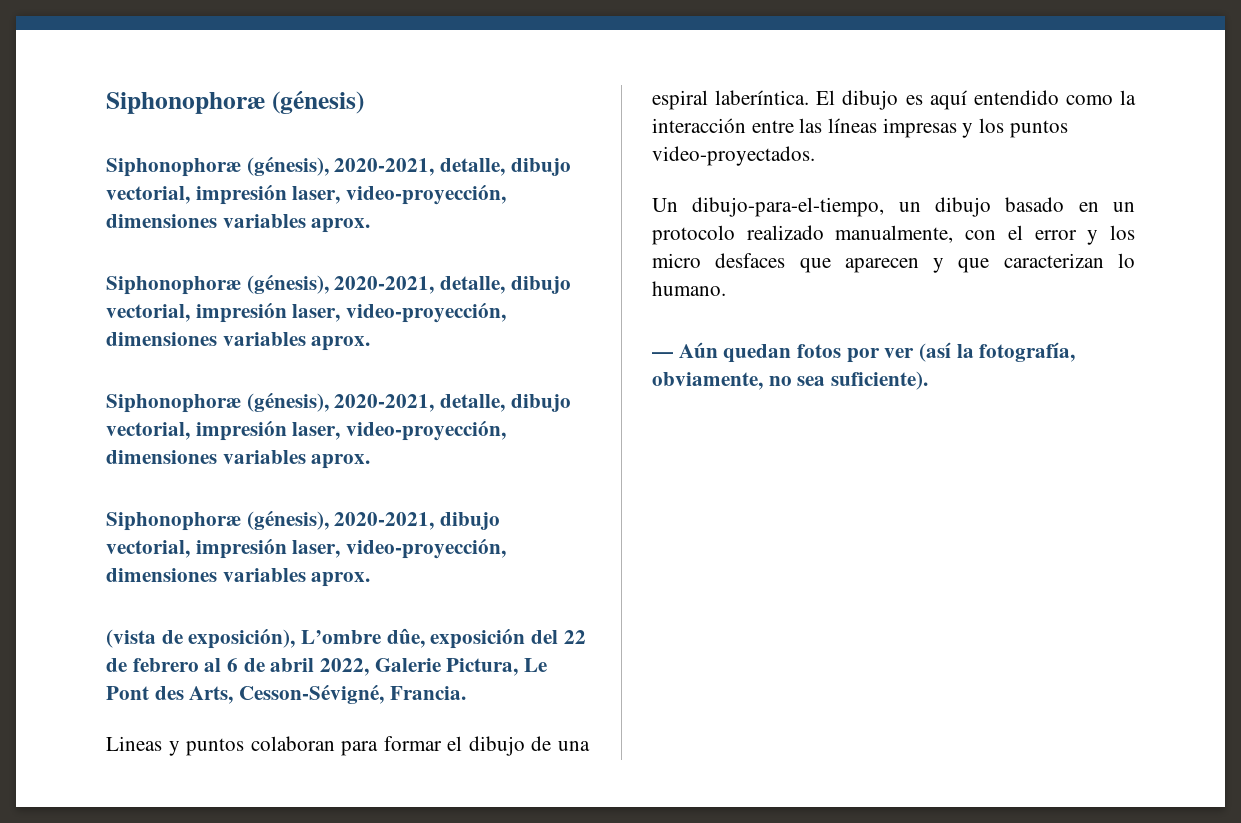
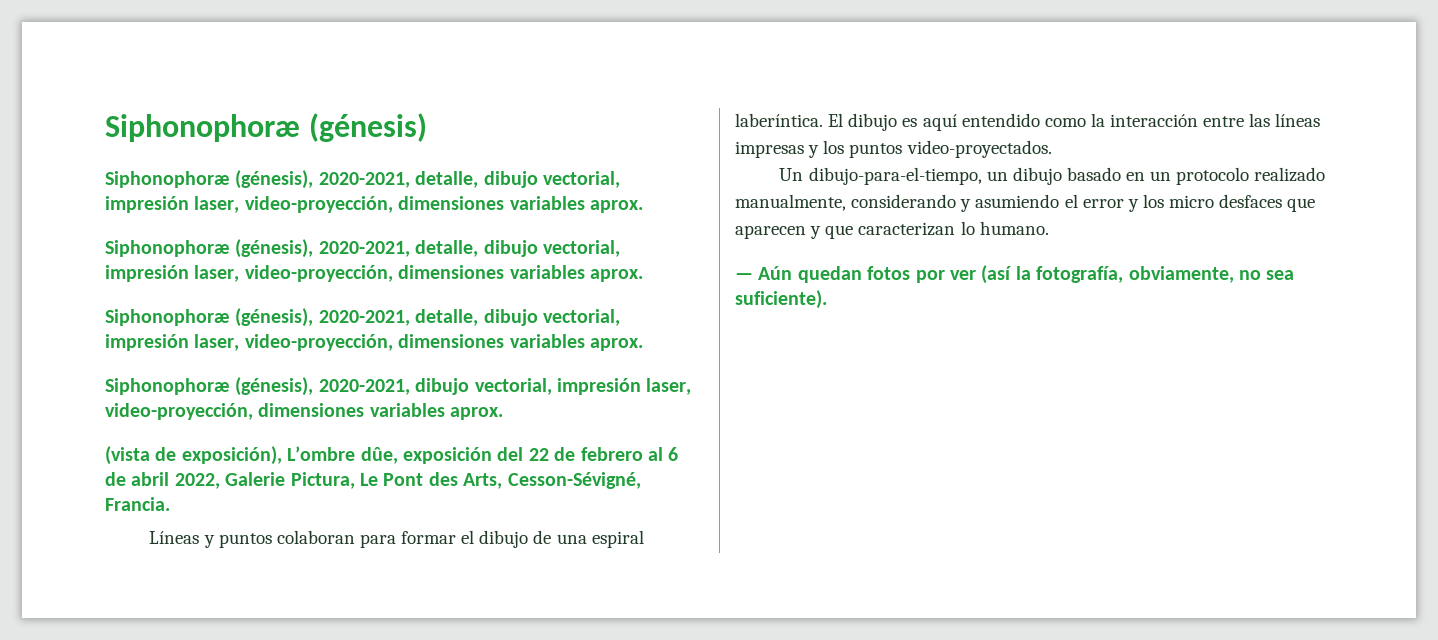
- Lineas y puntos colaboran para formar el dibujo de una espiral laberíntica.
+ Líneas y puntos colaboran para formar el dibujo de una espiral laberíntica.
- Un dibujo-para-el-tiempo, un dibujo basado en un protocolo realizado manualmente, con el error y los micro desfaces que aparecen y que caracterizan lo humano.
+ Un dibujo-para-el-tiempo, un dibujo basado en un protocolo realizado manualmente, considerando y asumiendo el error y los micro desfaces que aparecen y que caracterizan lo humano.

